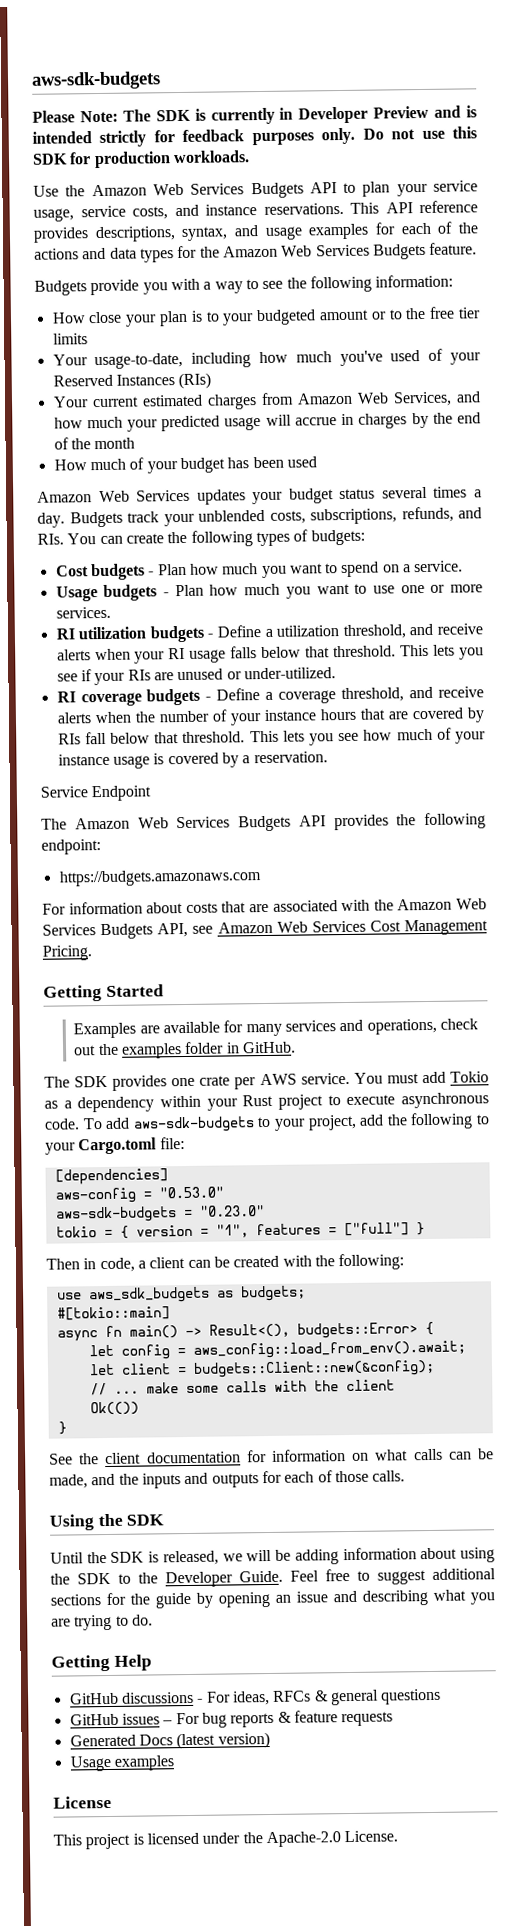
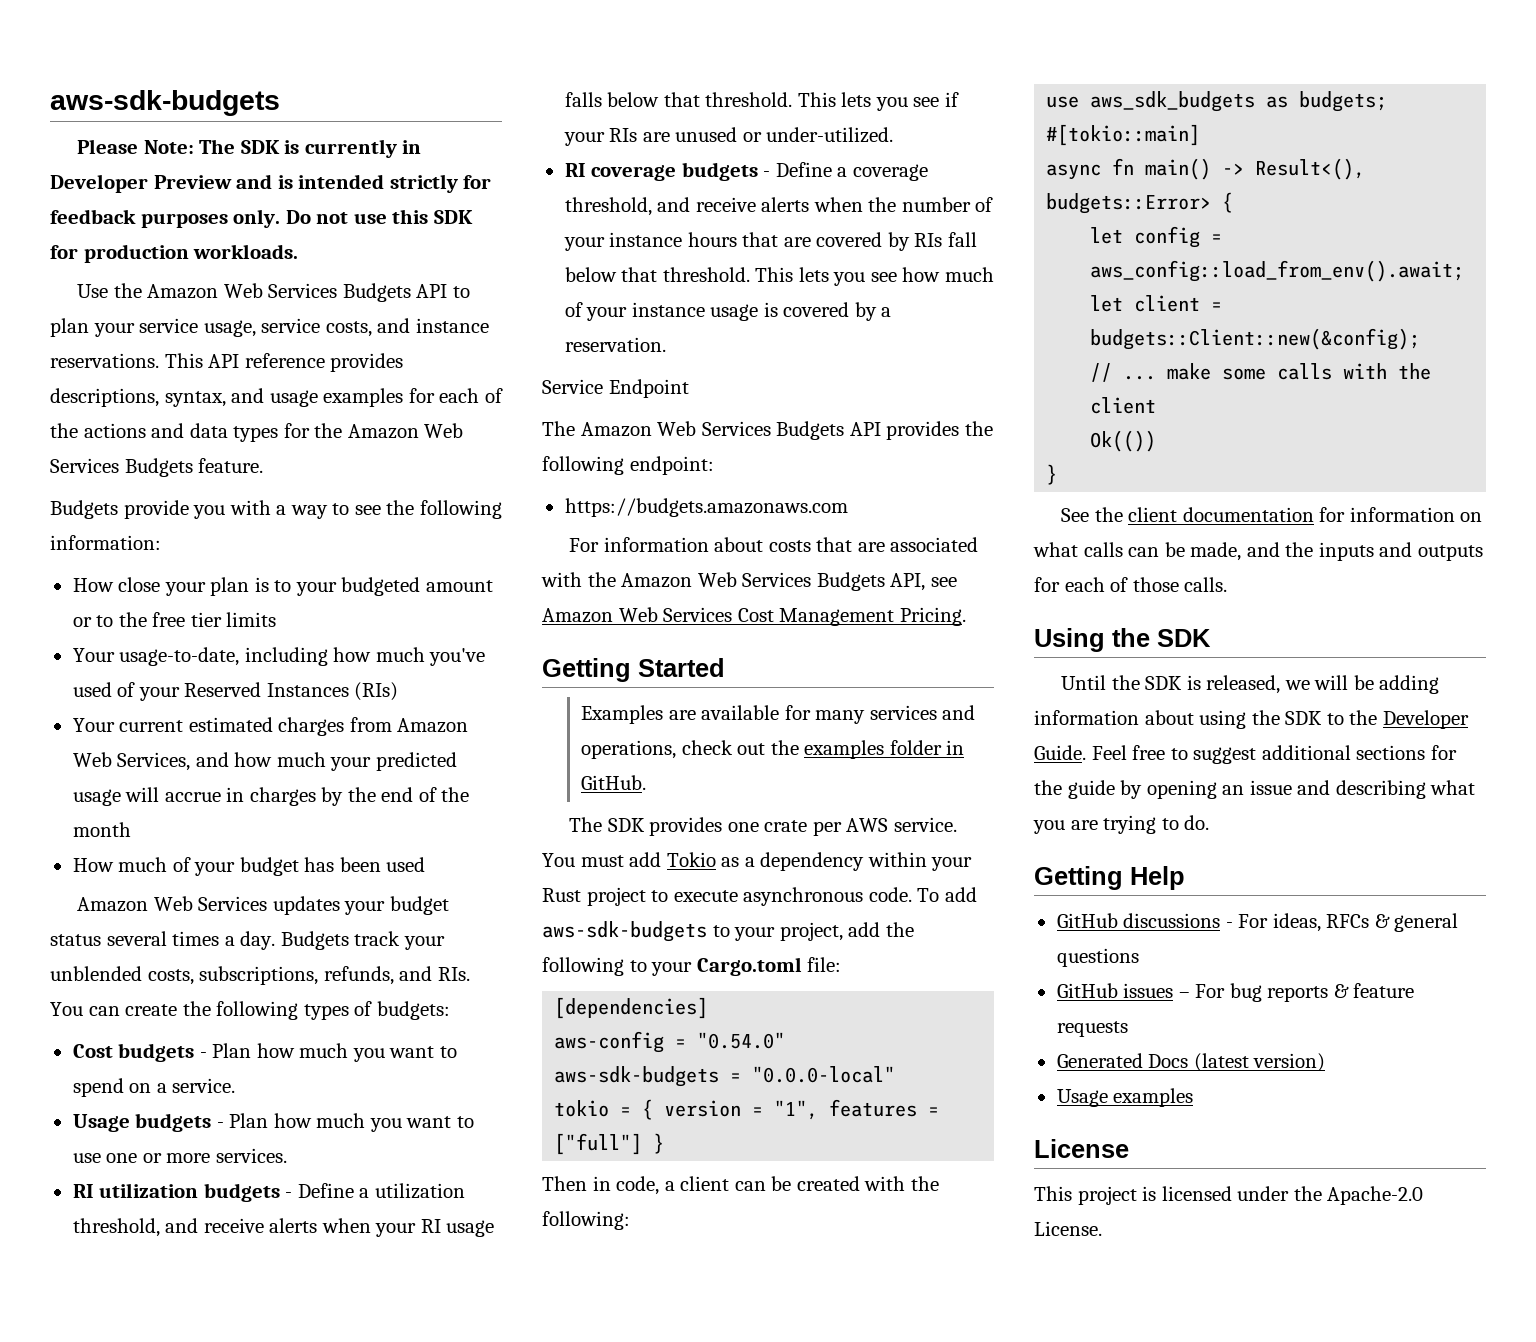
- aws-config = "0.53.0"
+ aws-config = "0.54.0"
- aws-sdk-budgets = "0.23.0"
+ aws-sdk-budgets = "0.0.0-local"

